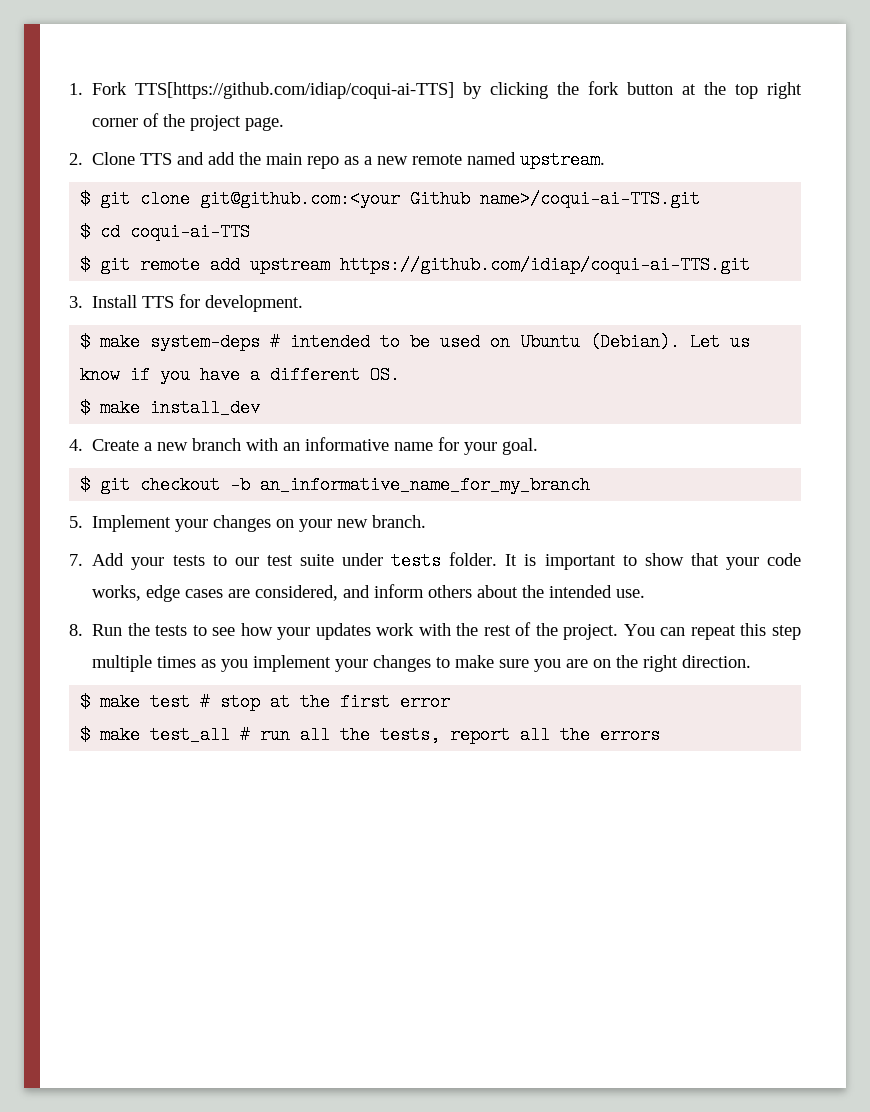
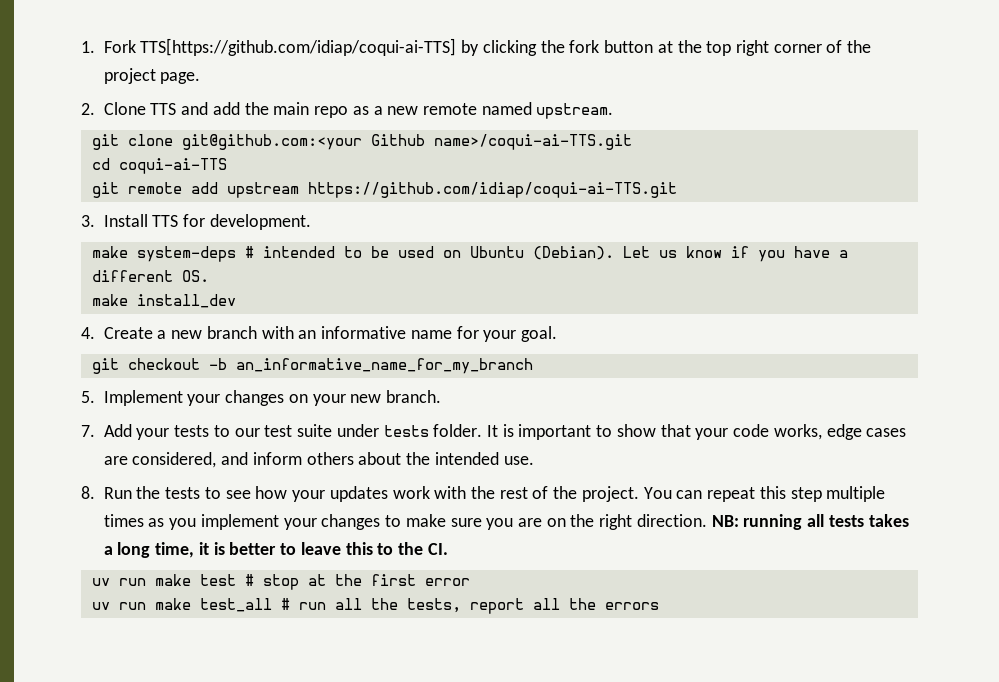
- $ git clone git@github.com:<your Github name>/coqui-ai-TTS.git
+ git clone git@github.com:<your Github name>/coqui-ai-TTS.git
- $ cd coqui-ai-TTS
+ cd coqui-ai-TTS
- $ git remote add upstream https://github.com/idiap/coqui-ai-TTS.git
+ git remote add upstream https://github.com/idiap/coqui-ai-TTS.git
- $ make system-deps # intended to be used on Ubuntu (Debian).
+ make system-deps # intended to be used on Ubuntu (Debian).
- $ make install_dev
+ make install_dev
- $ git checkout -b an_informative_name_for_my_branch
+ git checkout -b an_informative_name_for_my_branch
- You can repeat this step multiple times as you implement your changes to make sure you are on the right direction.
- $ make test # stop at the first error
+ You can repeat this step multiple times as you implement your changes to make sure you are on the right direction. NB: running all tests takes a long time, it is better to leave this to the CI.
+ uv run make test # stop at the first error
- $ make test_all # run all the tests, report all the errors
+ uv run make test_all # run all the tests, report all the errors

